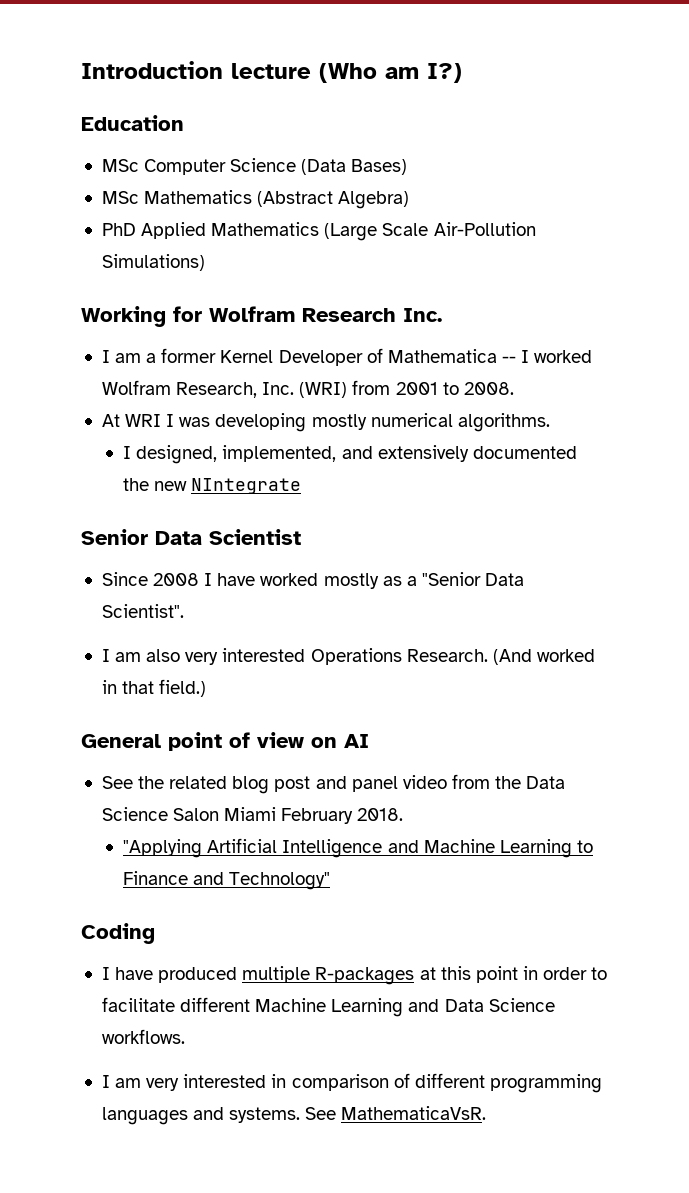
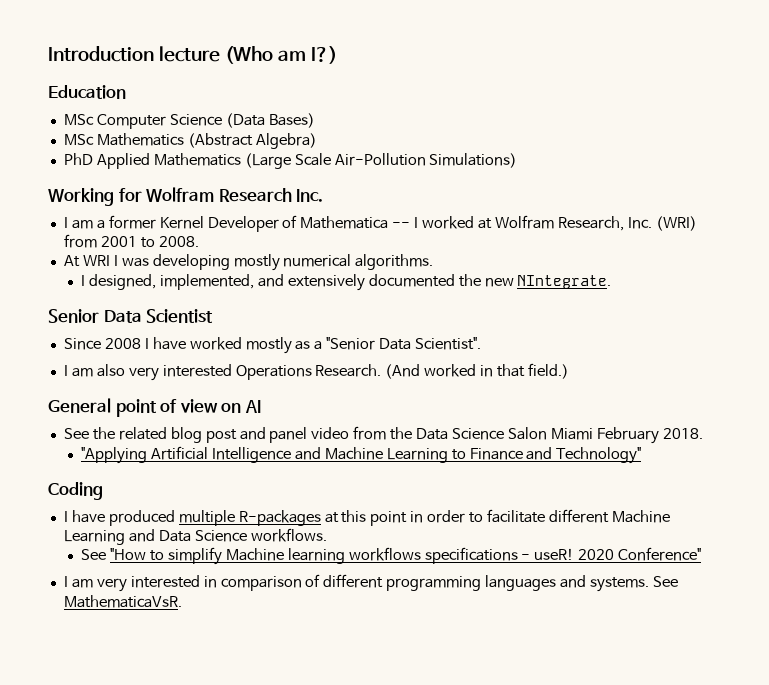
- I am a former Kernel Developer of Mathematica -- I worked Wolfram Research, Inc. (WRI) from 2001 to 2008.
+ I am a former Kernel Developer of Mathematica -- I worked at Wolfram Research, Inc. (WRI) from 2001 to 2008.
- I designed, implemented, and extensively documented the new NIntegrate
+ I designed, implemented, and extensively documented the new NIntegrate.
+ See "How to simplify Machine learning workflows specifications - useR! 2020 Conference"

